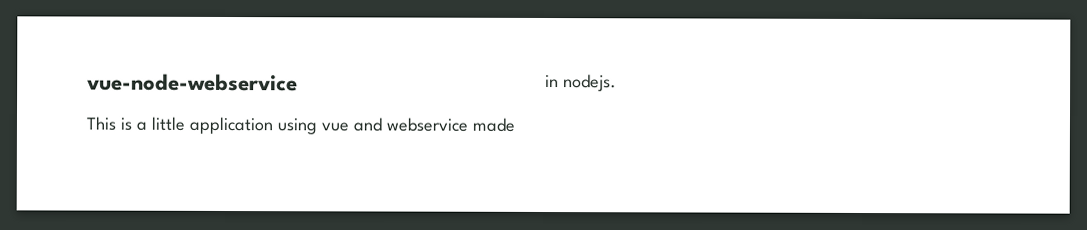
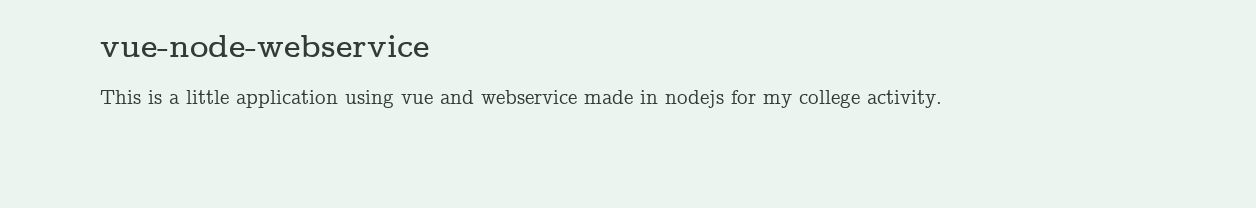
- This is a little application using vue and webservice made in nodejs.
+ This is a little application using vue and webservice made in nodejs for my college activity.

